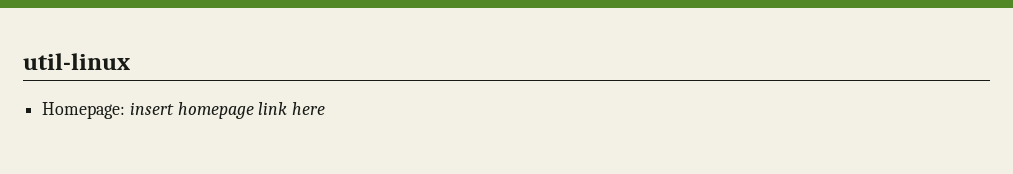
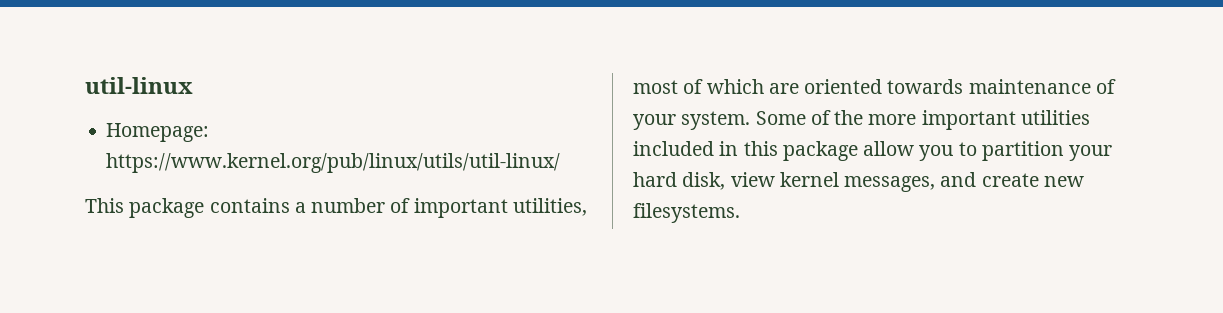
- Homepage: insert homepage link here
+ Homepage: https://www.kernel.org/pub/linux/utils/util-linux/
+ This package contains a number of important utilities, most of which are oriented towards maintenance of your system. Some of the more important utilities included in this package allow you to partition your hard disk, view kernel messages, and create new filesystems.

